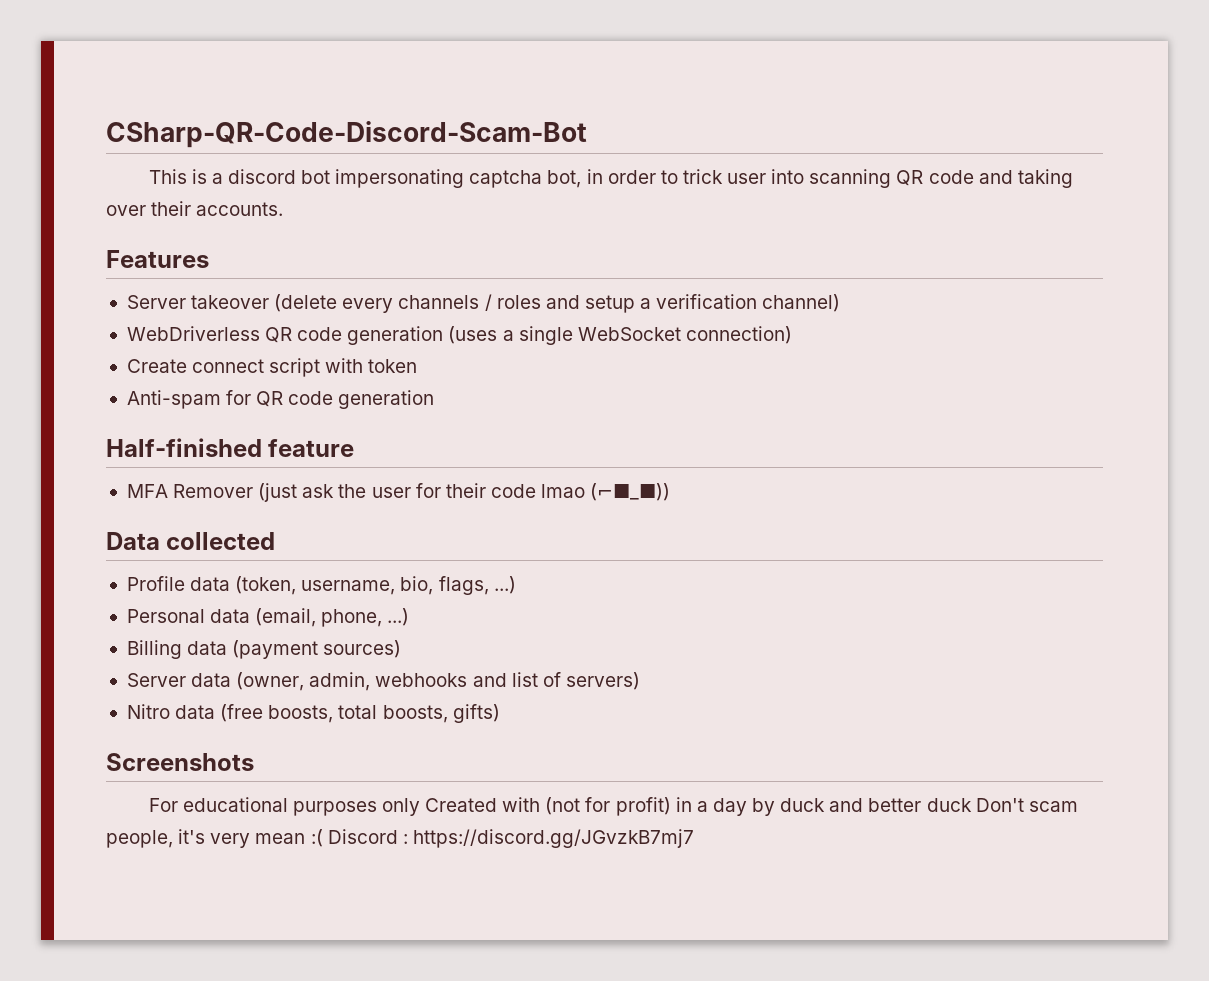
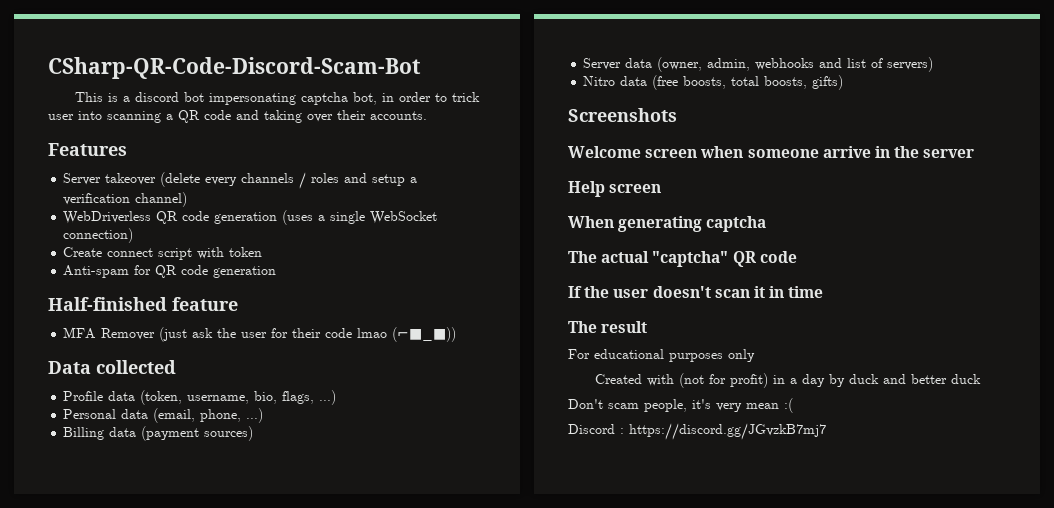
- This is a discord bot impersonating captcha bot, in order to trick user into scanning QR code and taking over their accounts.
+ This is a discord bot impersonating captcha bot, in order to trick user into scanning a QR code and taking over their accounts.
+ Welcome screen when someone arrive in the server
+ Help screen
+ When generating captcha
+ The actual "captcha" QR code
+ If the user doesn't scan it in time
+ The result
- For educational purposes only Created with (not for profit) in a day by duck and better duck Don't scam people, it's very mean :( Discord : https://discord.gg/JGvzkB7mj7
+ For educational purposes only
+ Created with (not for profit) in a day by duck and better duck
+ Don't scam people, it's very mean :(
+ Discord : https://discord.gg/JGvzkB7mj7

